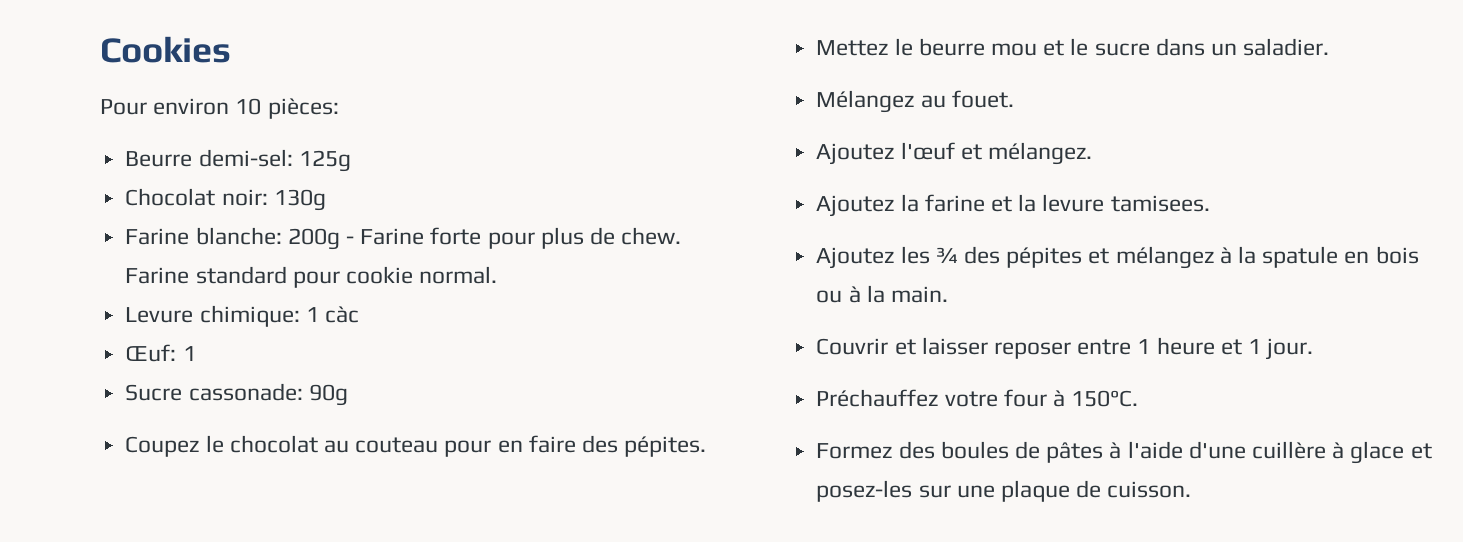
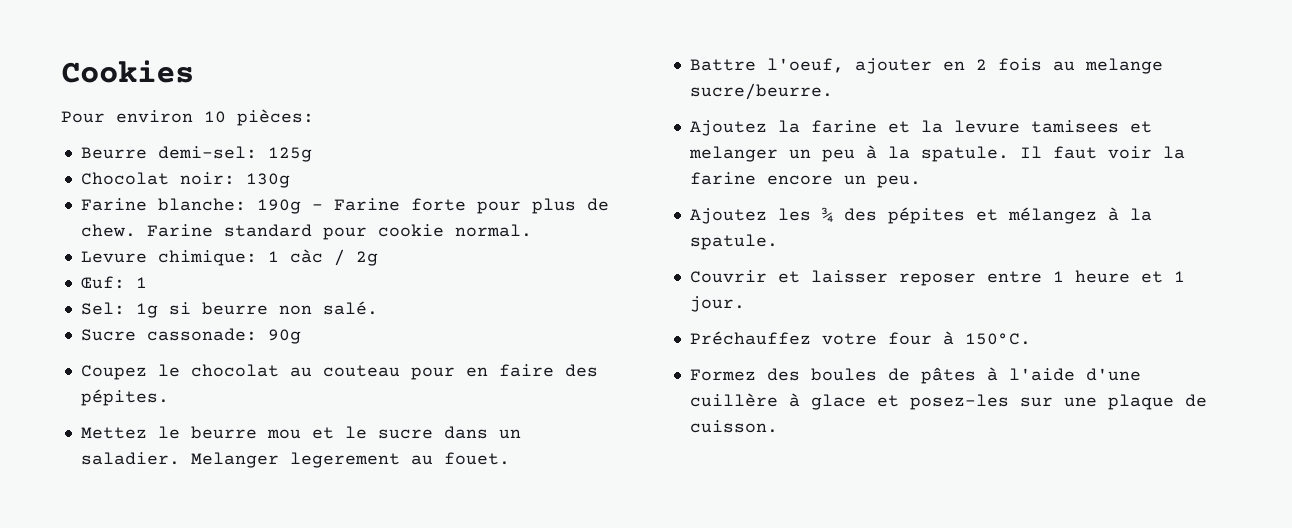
- Farine blanche: 200g - Farine forte pour plus de chew.
+ Farine blanche: 190g - Farine forte pour plus de chew.
- Levure chimique: 1 càc
+ Levure chimique: 1 càc / 2g
+ Sel: 1g si beurre non salé.
- Mettez le beurre mou et le sucre dans un saladier.
- Mélangez au fouet.
+ Mettez le beurre mou et le sucre dans un saladier. Melanger legerement au fouet.
- Ajoutez l'œuf et mélangez.
+ Battre l'oeuf, ajouter en 2 fois au melange sucre/beurre.
- Ajoutez la farine et la levure tamisees.
+ Ajoutez la farine et la levure tamisees et melanger un peu à la spatule. Il faut voir la farine encore un peu.
- Ajoutez les ¾ des pépites et mélangez à la spatule en bois ou à la main.
+ Ajoutez les ¾ des pépites et mélangez à la spatule.

